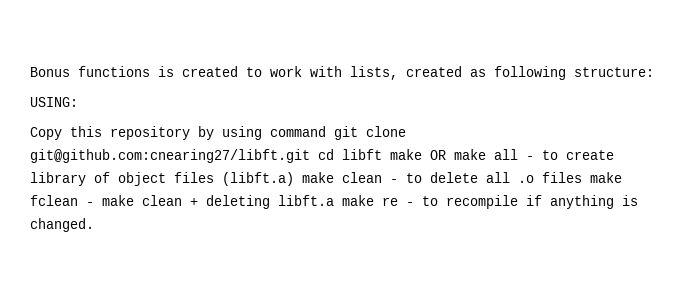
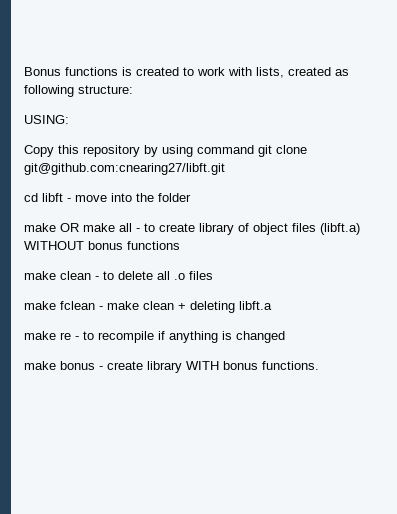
- Copy this repository by using command git clone git@github.com:cnearing27/libft.git cd libft make OR make all - to create library of object files (libft.a) make clean - to delete all .o files make fclean - make clean + deleting libft.a make re - to recompile if anything is changed.
+ Copy this repository by using command git clone git@github.com:cnearing27/libft.git
+ cd libft - move into the folder
+ make OR make all - to create library of object files (libft.a) WITHOUT bonus functions
+ make clean - to delete all .o files
+ make fclean - make clean + deleting libft.a
+ make re - to recompile if anything is changed
+ make bonus - create library WITH bonus functions.

